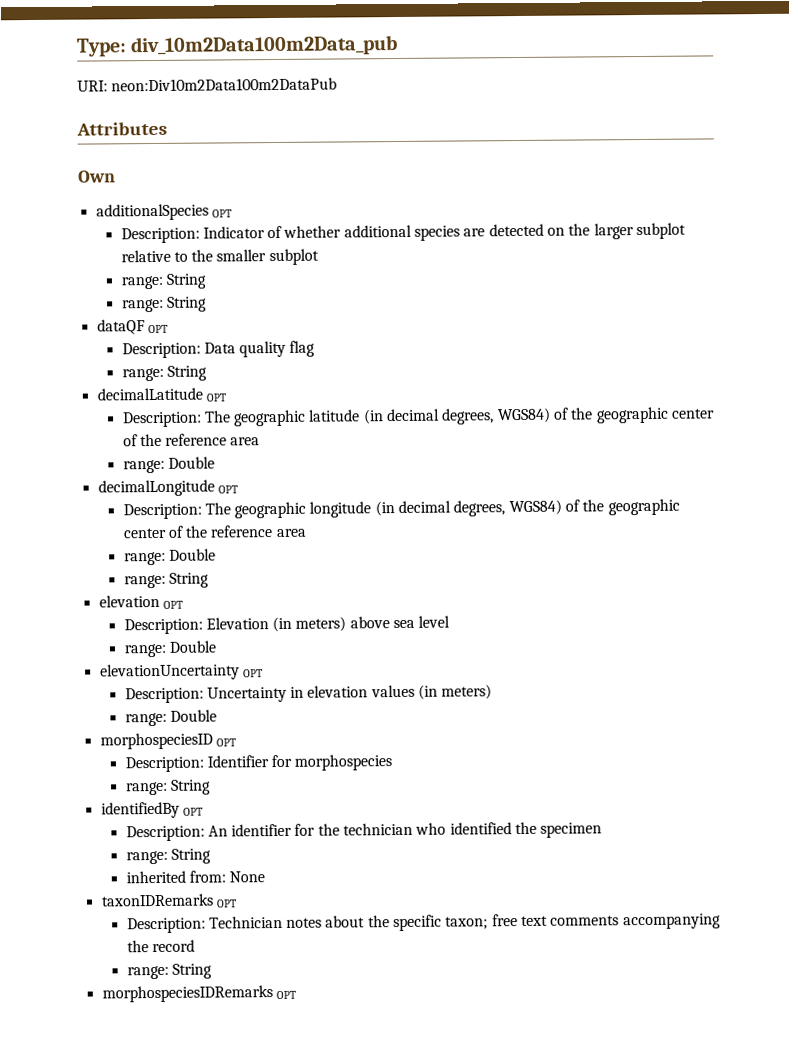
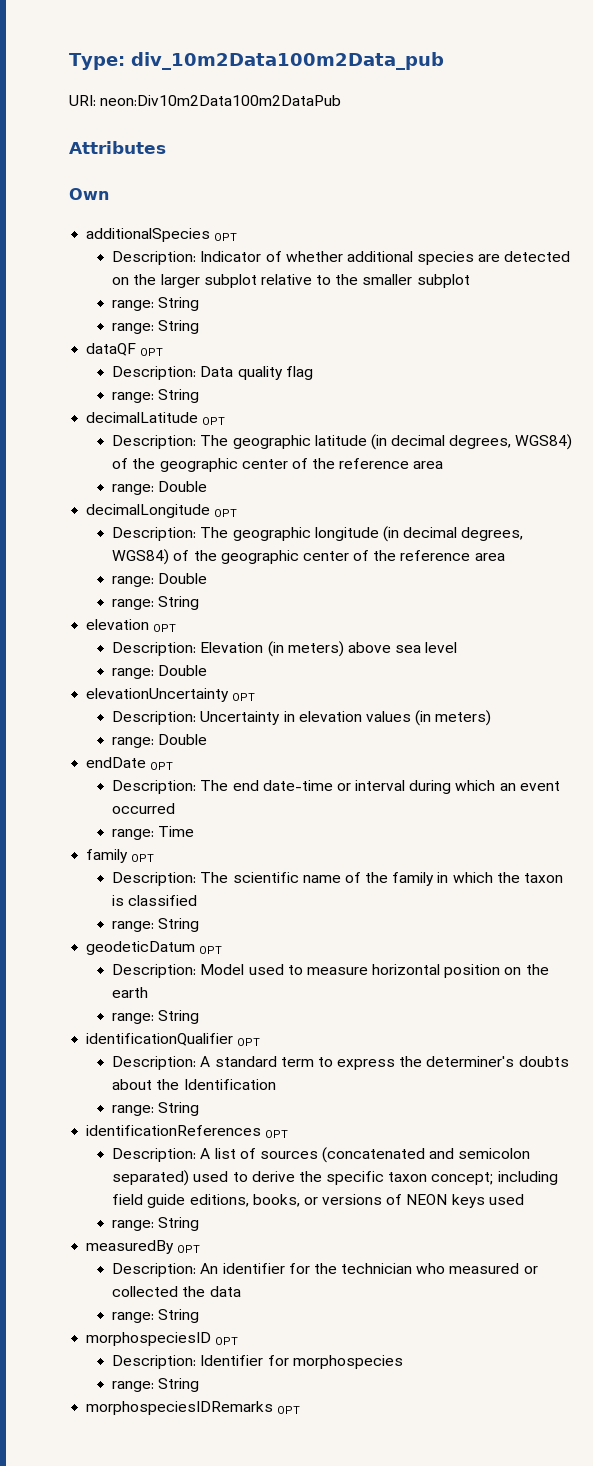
+ endDate OPT
+ Description: The end date-time or interval during which an event occurred
+ range: Time
+ family OPT
+ Description: The scientific name of the family in which the taxon is classified
+ range: String
+ geodeticDatum OPT
+ Description: Model used to measure horizontal position on the earth
+ range: String
+ identificationQualifier OPT
+ Description: A standard term to express the determiner's doubts about the Identification
+ range: String
+ identificationReferences OPT
+ Description: A list of sources (concatenated and semicolon separated) used to derive the specific taxon concept; including field guide editions, books, or versions of NEON keys used
+ range: String
+ measuredBy OPT
+ Description: An identifier for the technician who measured or collected the data
+ range: String
- identifiedBy OPT
- Description: An identifier for the technician who identified the specimen
- range: String
- inherited from: None
- taxonIDRemarks OPT
- Description: Technician notes about the specific taxon; free text comments accompanying the record
- range: String

